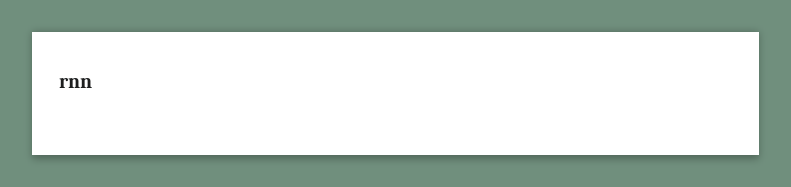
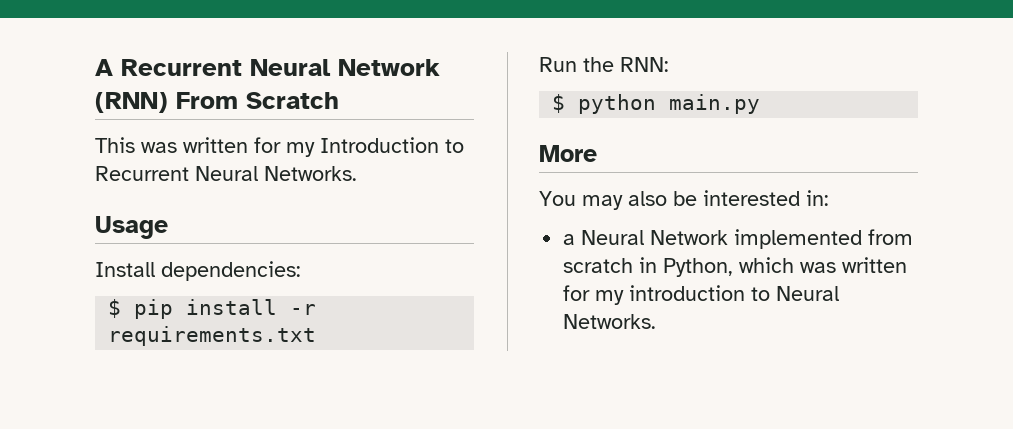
- rnn
+ A Recurrent Neural Network (RNN) From Scratch
+ This was written for my Introduction to Recurrent Neural Networks.
+ Usage
+ Install dependencies:
+ $ pip install -r requirements.txt
+ Run the RNN:
+ $ python main.py
+ More
+ You may also be interested in:
+ a Neural Network implemented from scratch in Python, which was written for my introduction to Neural Networks.

